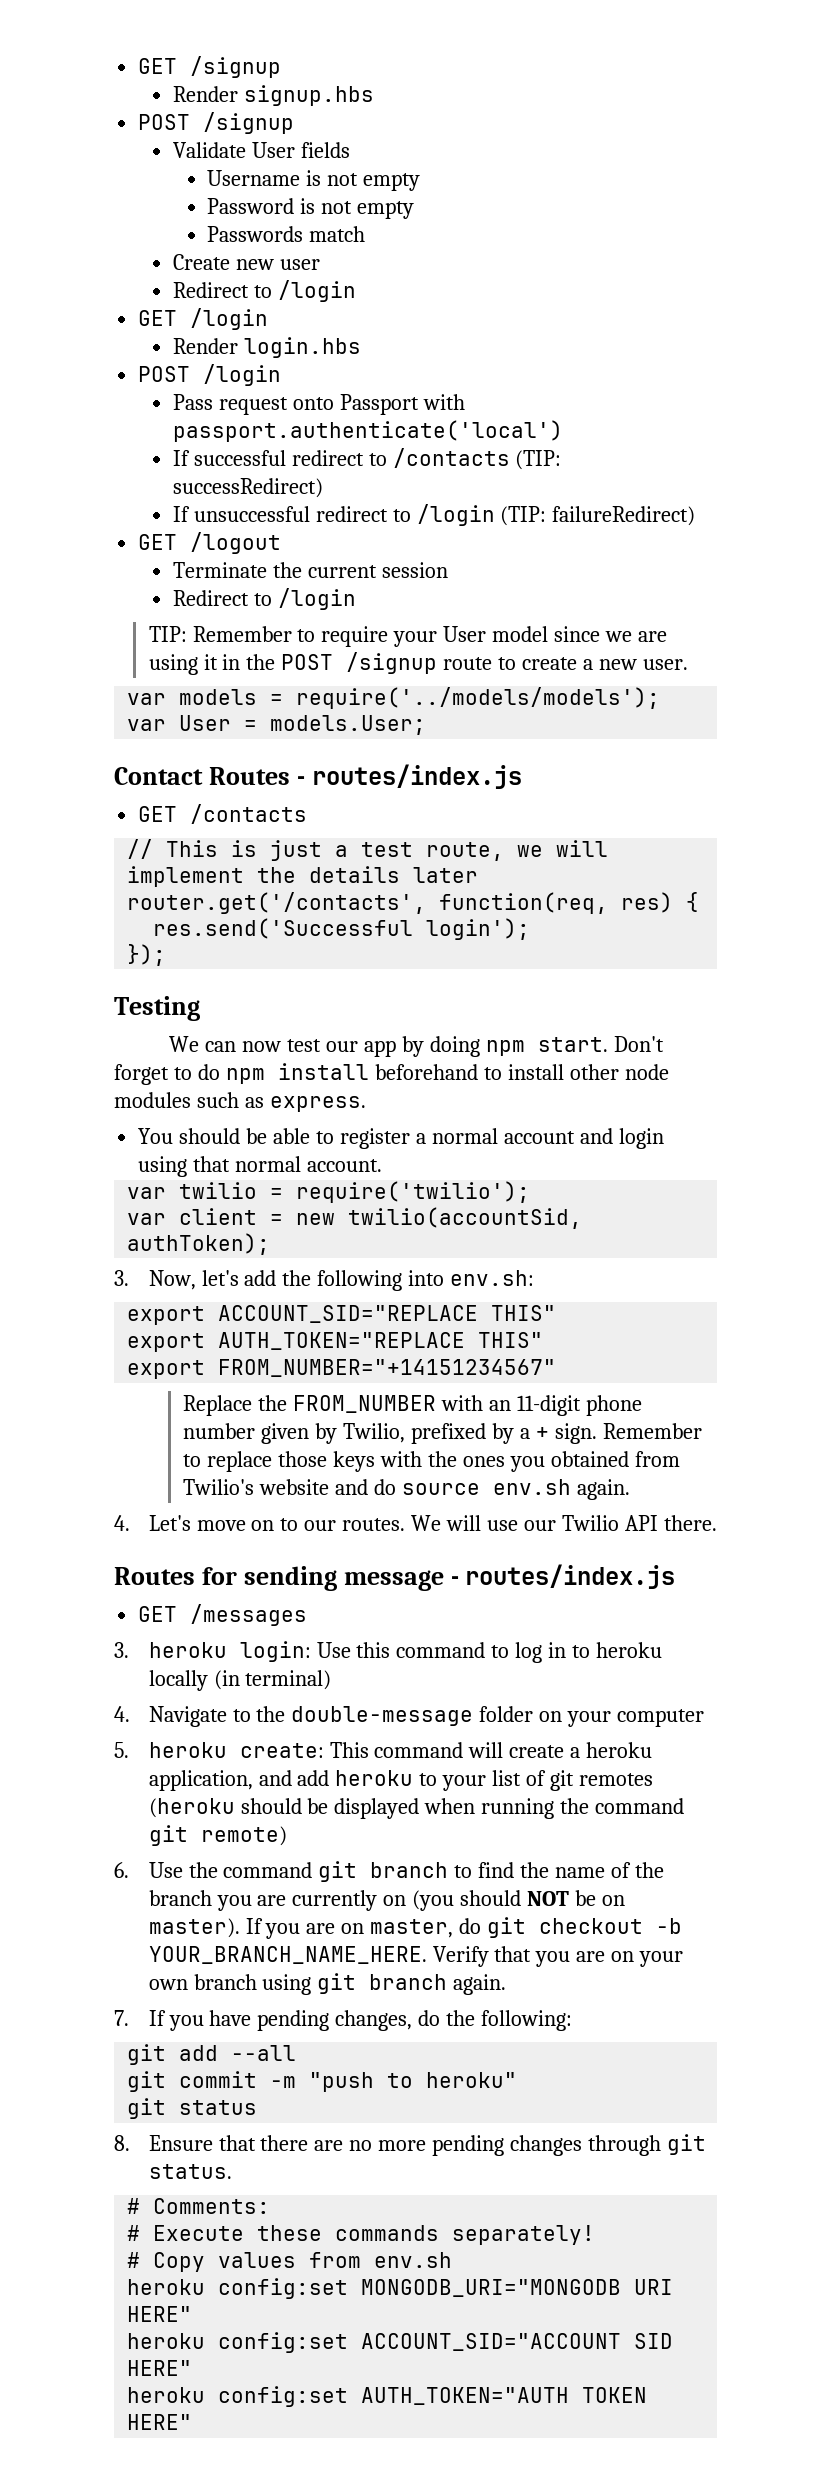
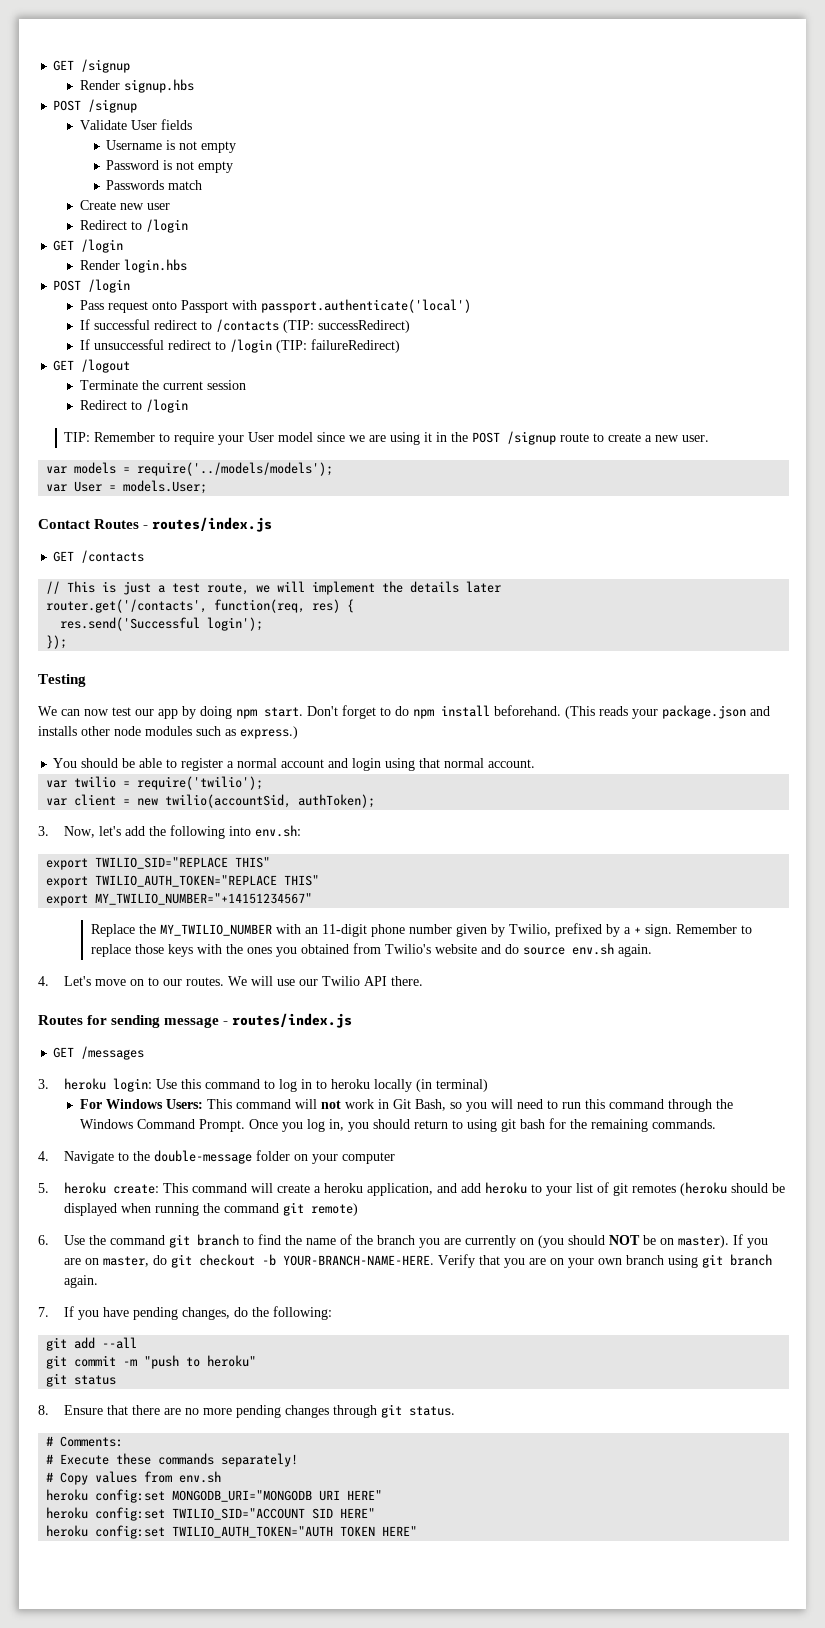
- Don't forget to do npm install beforehand to install other node modules such as express.
+ Don't forget to do npm install beforehand. (This reads your package.json and installs other node modules such as express.)
- export ACCOUNT_SID="REPLACE THIS"
- export AUTH_TOKEN="REPLACE THIS"
- export FROM_NUMBER="+14151234567"
+ export TWILIO_SID="REPLACE THIS"
+ export TWILIO_AUTH_TOKEN="REPLACE THIS"
+ export MY_TWILIO_NUMBER="+14151234567"
- Replace the FROM_NUMBER with an 11-digit phone number given by Twilio, prefixed by a + sign.
+ Replace the MY_TWILIO_NUMBER with an 11-digit phone number given by Twilio, prefixed by a + sign.
+ For Windows Users: This command will not work in Git Bash, so you will need to run this command through the Windows Command Prompt. Once you log in, you should return to using git bash for the remaining commands.
- If you are on master, do git checkout -b YOUR_BRANCH_NAME_HERE.
+ If you are on master, do git checkout -b YOUR-BRANCH-NAME-HERE.
- heroku config:set ACCOUNT_SID="ACCOUNT SID HERE"
+ heroku config:set TWILIO_SID="ACCOUNT SID HERE"
- heroku config:set AUTH_TOKEN="AUTH TOKEN HERE"
+ heroku config:set TWILIO_AUTH_TOKEN="AUTH TOKEN HERE"

